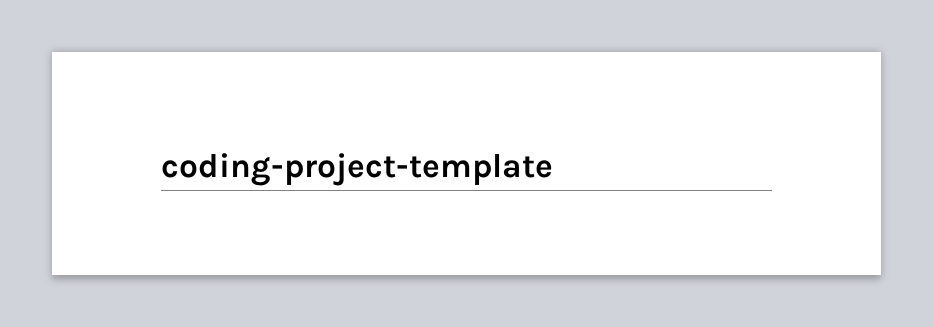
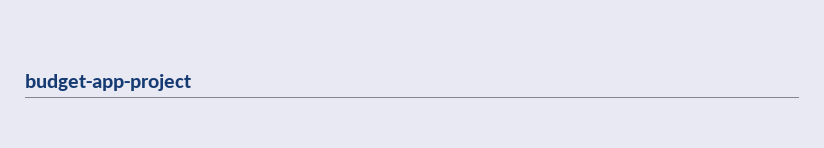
- coding-project-template
+ budget-app-project

